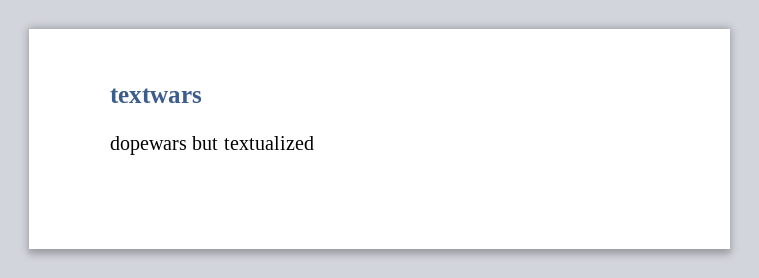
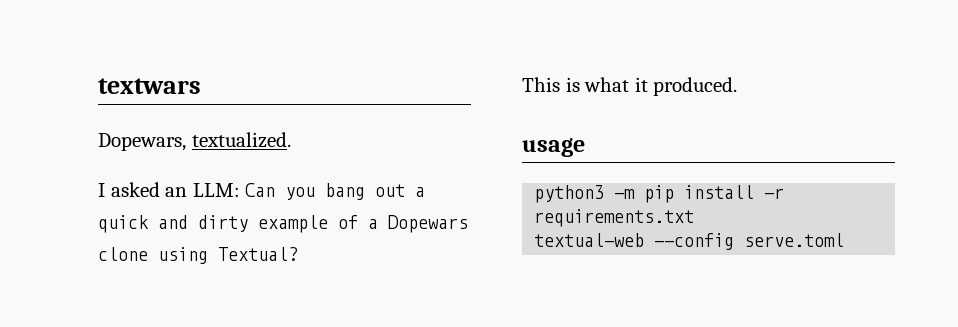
- dopewars but textualized
+ Dopewars, textualized.
+ I asked an LLM: Can you bang out a quick and dirty example of a Dopewars clone using Textual?
+ This is what it produced.
+ usage
+ python3 -m pip install -r requirements.txt
+ textual-web --config serve.toml

